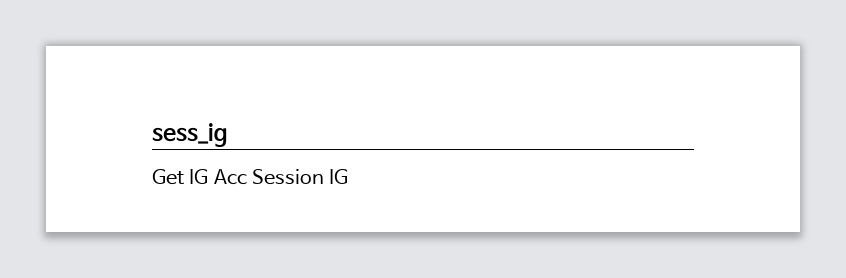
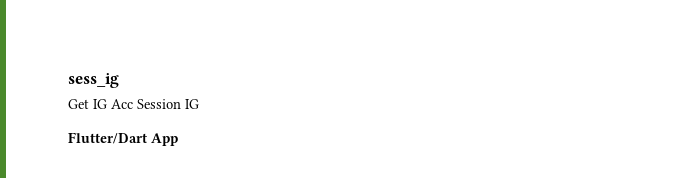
+ Flutter/Dart App

